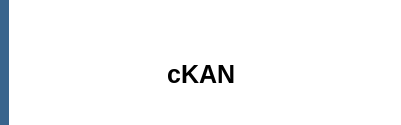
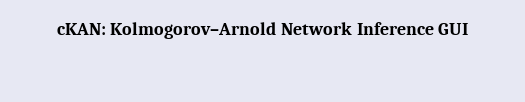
- cKAN
+ cKAN: Kolmogorov–Arnold Network Inference GUI

